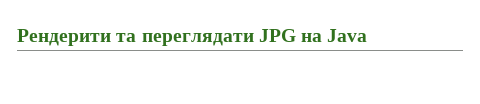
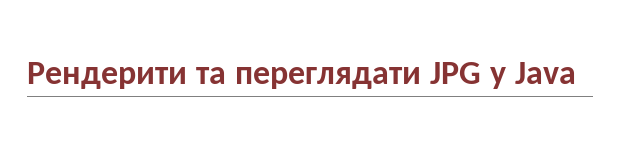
- Рендерити та переглядати JPG на Java
+ Рендерити та переглядати JPG у Java

